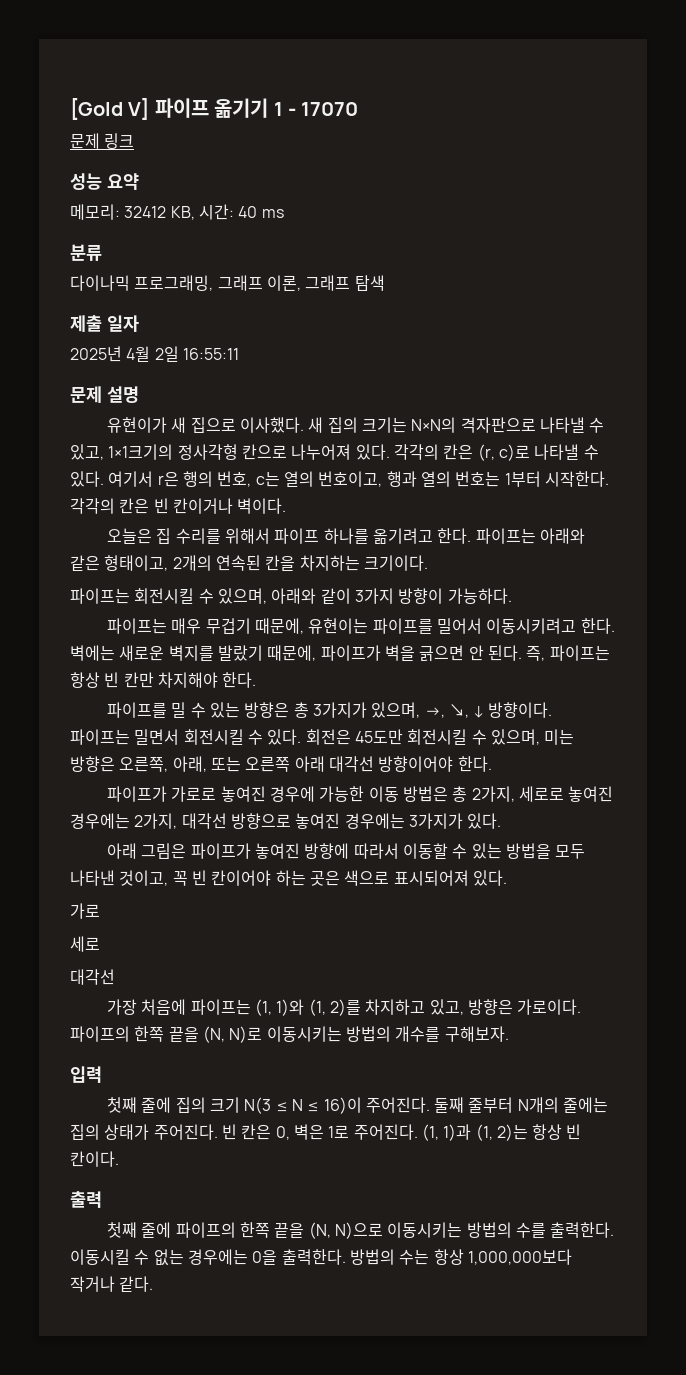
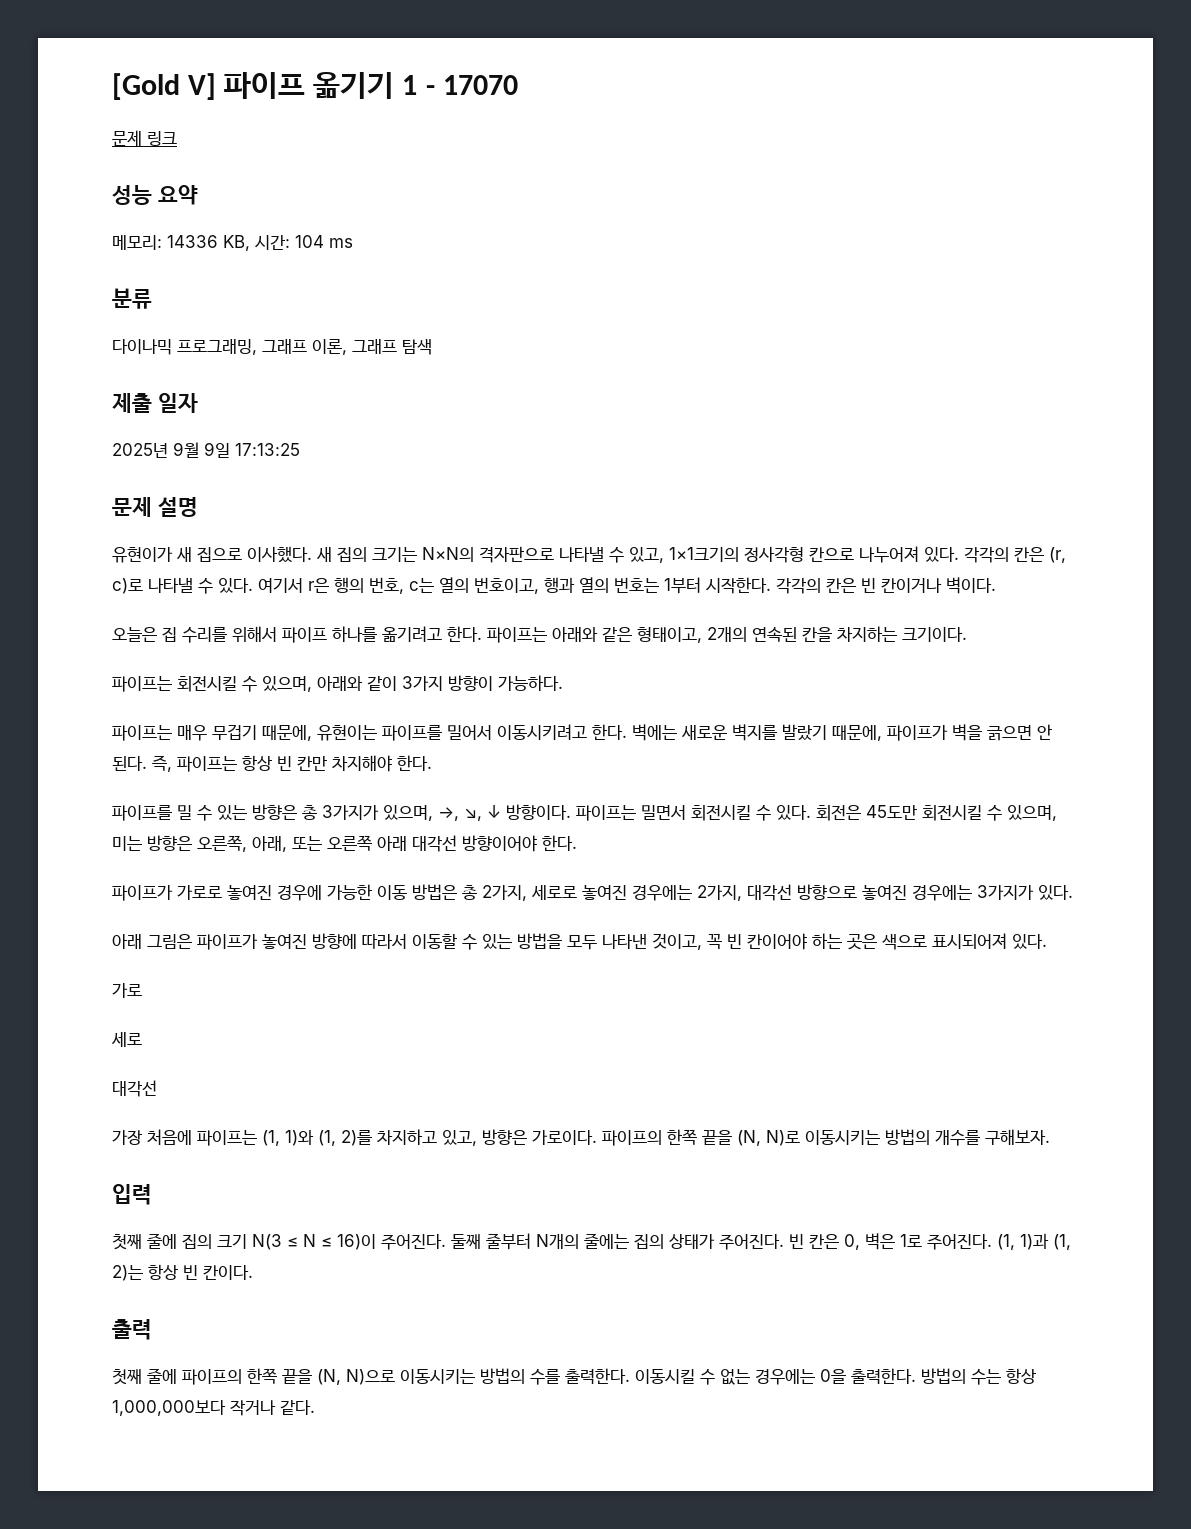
- 메모리: 32412 KB, 시간: 40 ms
+ 메모리: 14336 KB, 시간: 104 ms
- 2025년 4월 2일 16:55:11
+ 2025년 9월 9일 17:13:25

